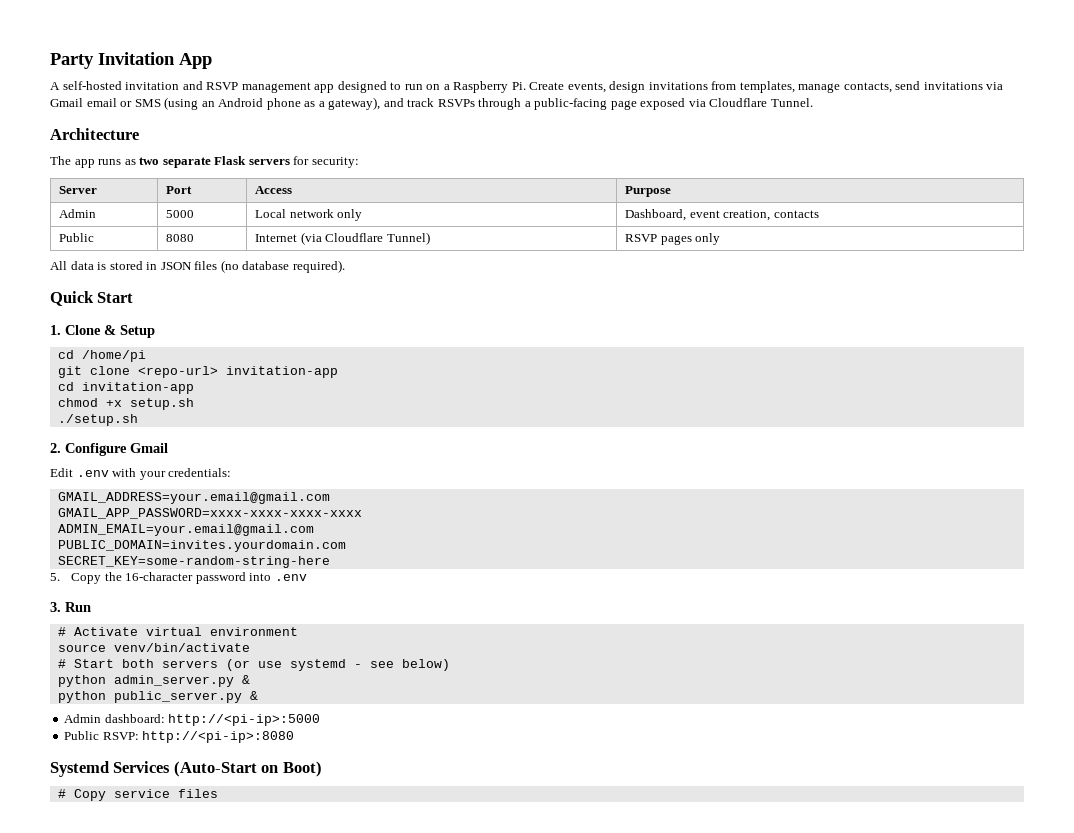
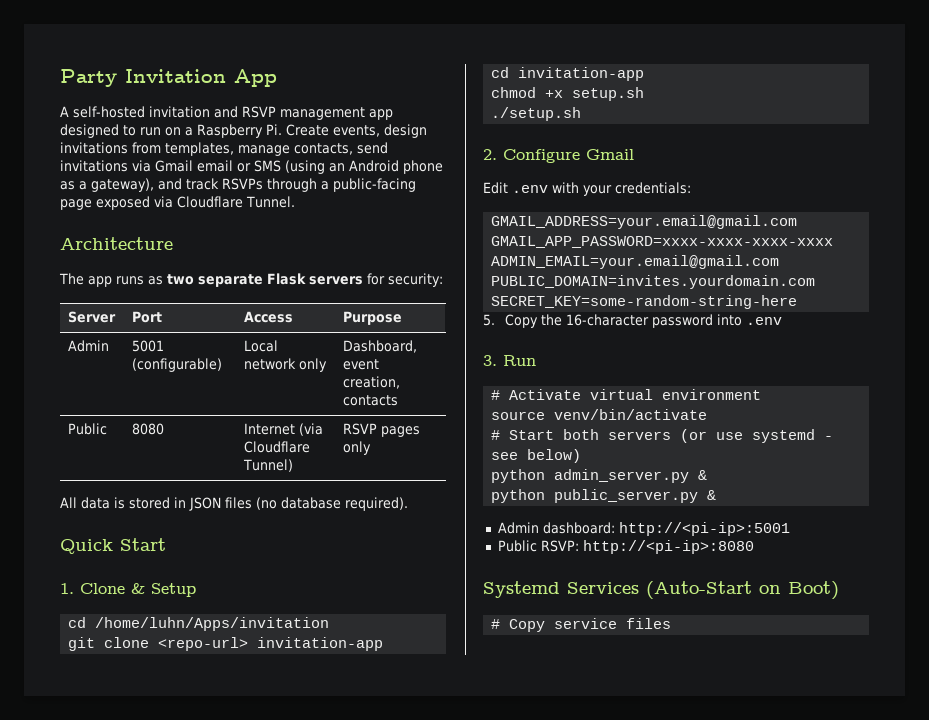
- Admin | 5000 | Local network only | Dashboard, event creation, contacts
+ Admin | 5001 (configurable) | Local network only | Dashboard, event creation, contacts
- cd /home/pi
+ cd /home/luhn/Apps/invitation
- Admin dashboard: http://<pi-ip>:5000
+ Admin dashboard: http://<pi-ip>:5001

